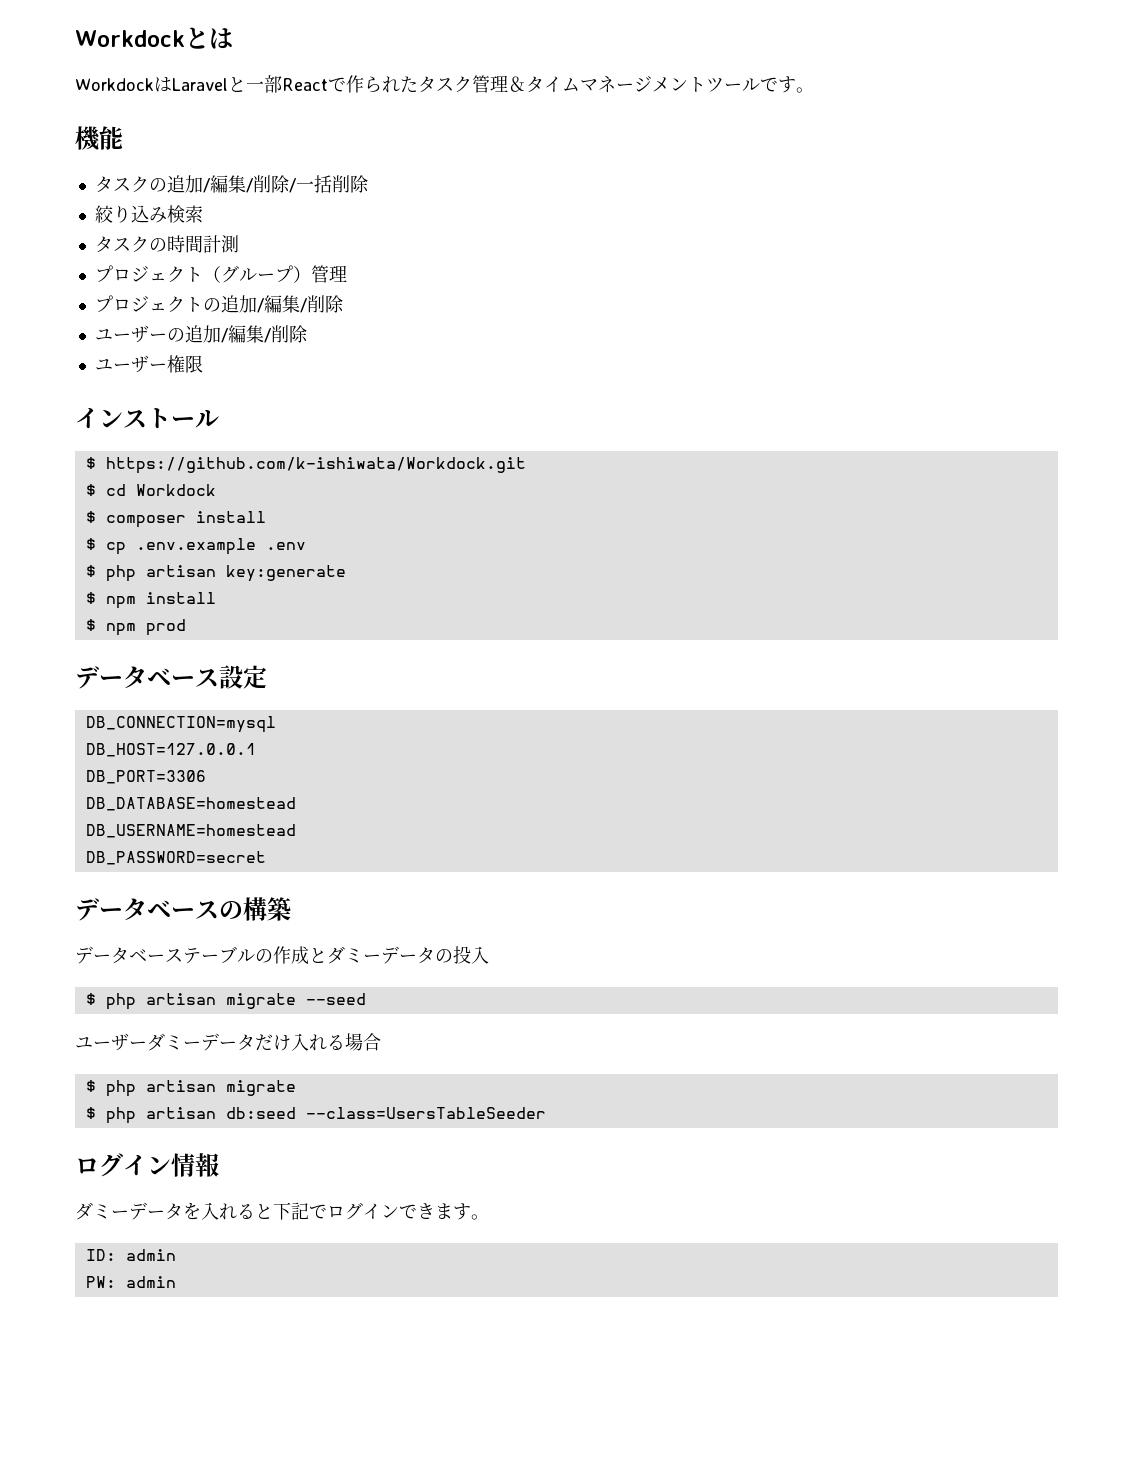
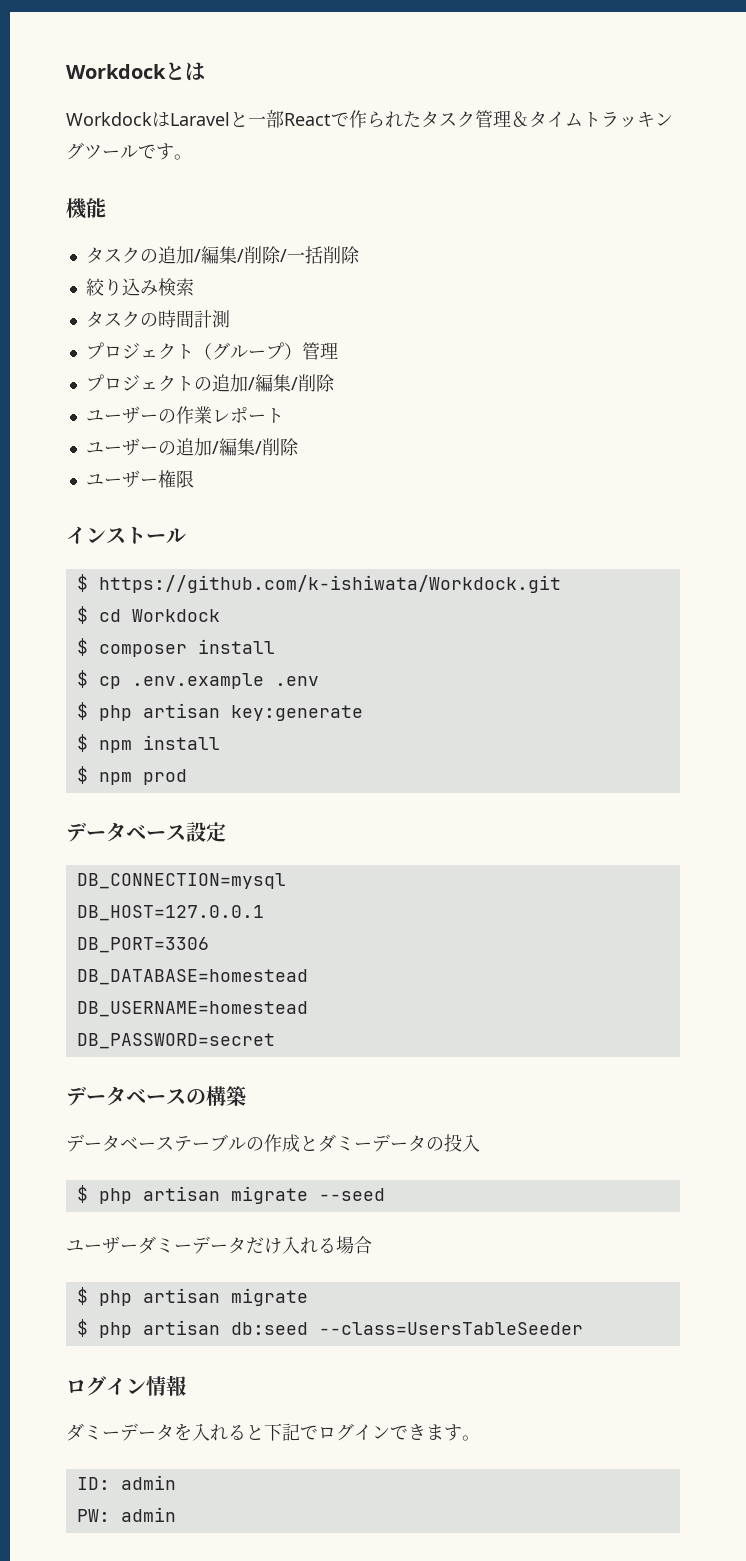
- WorkdockはLaravelと一部Reactで作られたタスク管理＆タイムマネージメントツールです。
+ WorkdockはLaravelと一部Reactで作られたタスク管理＆タイムトラッキングツールです。
+ ユーザーの作業レポート

